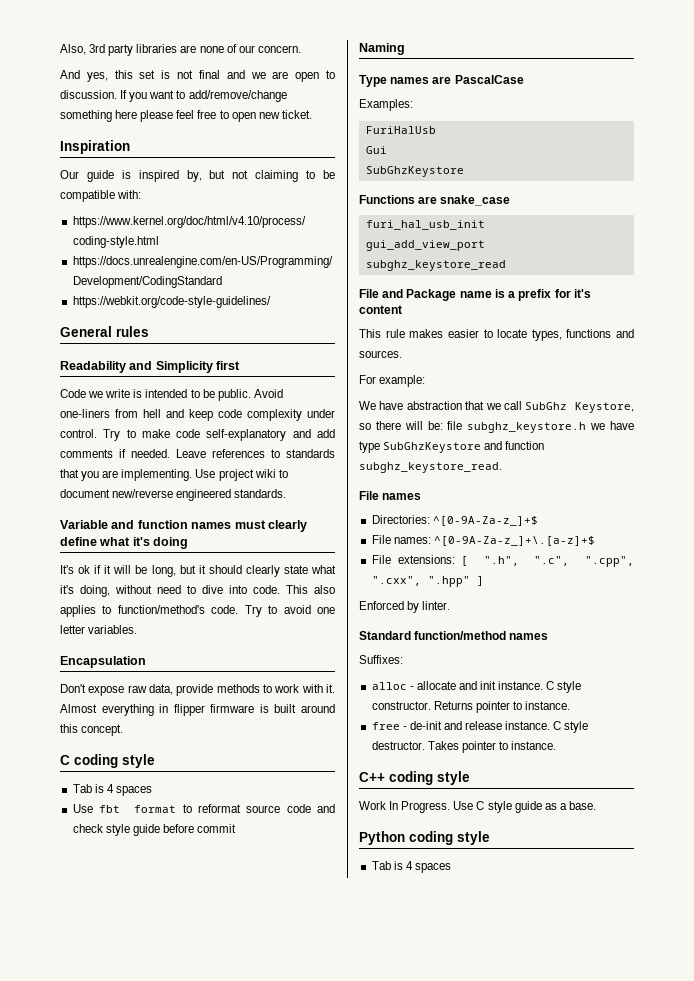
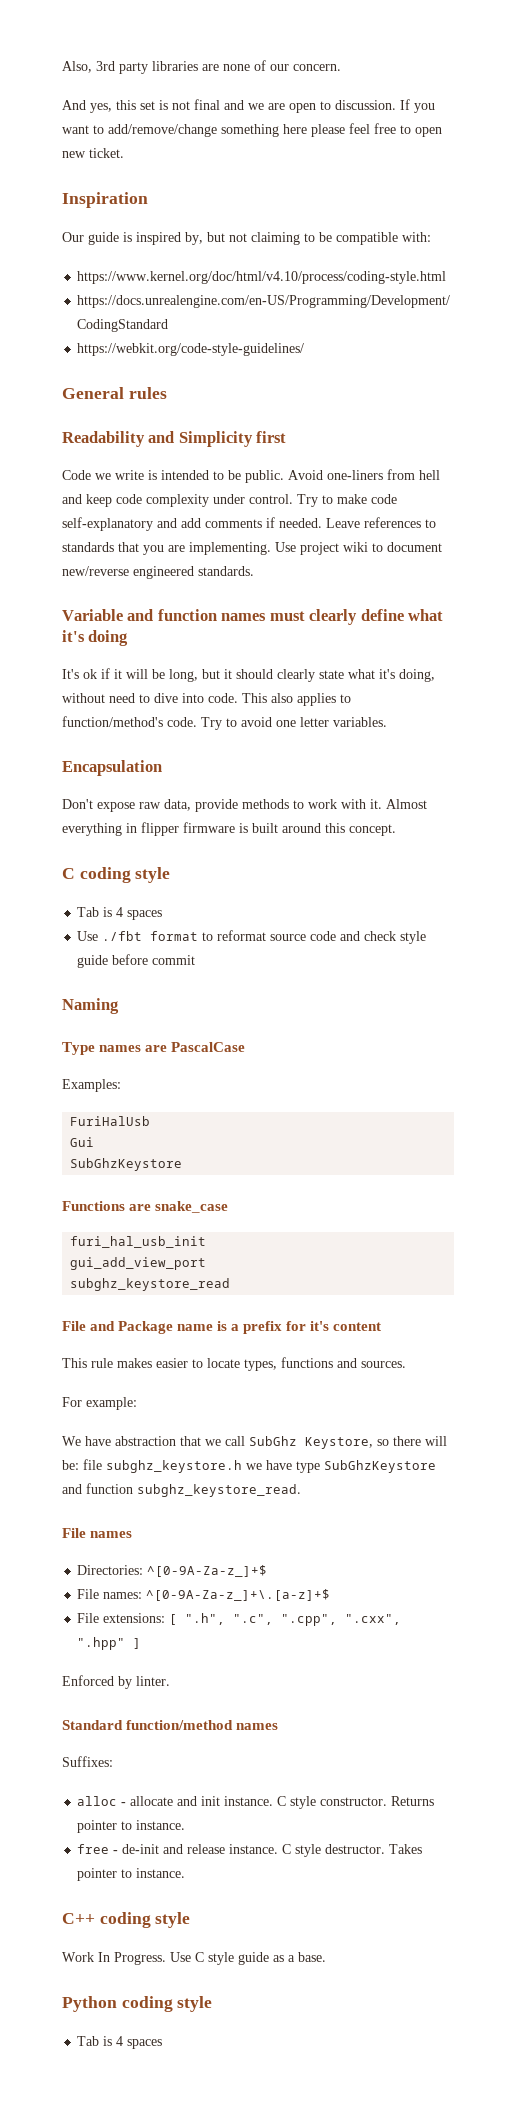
- Use fbt format to reformat source code and check style guide before commit
+ Use ./fbt format to reformat source code and check style guide before commit

